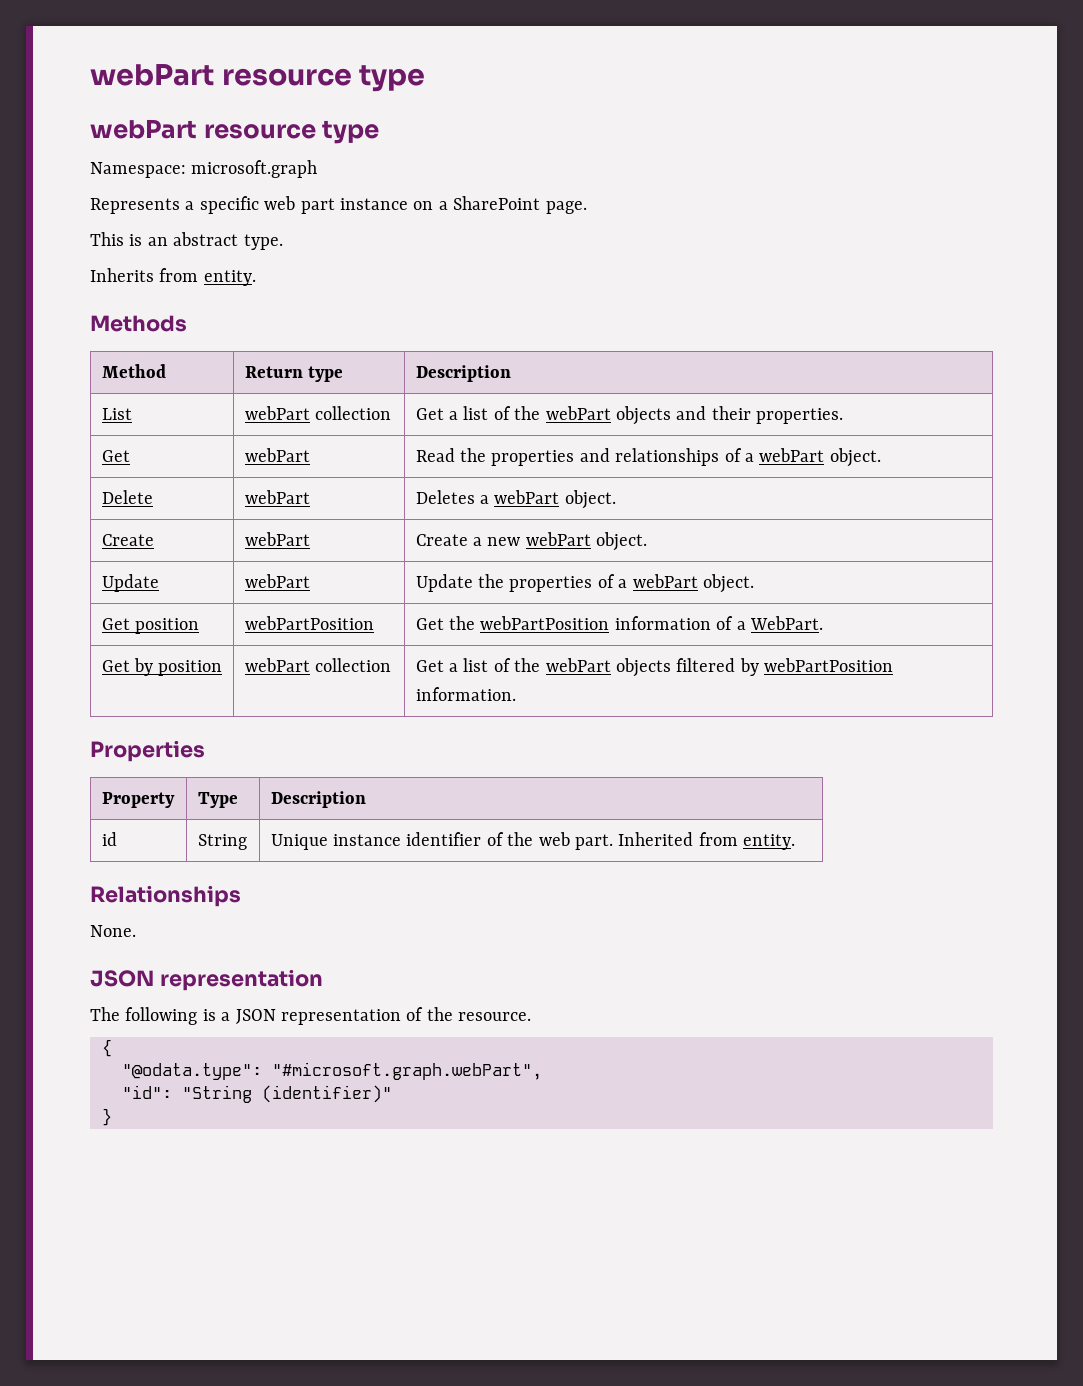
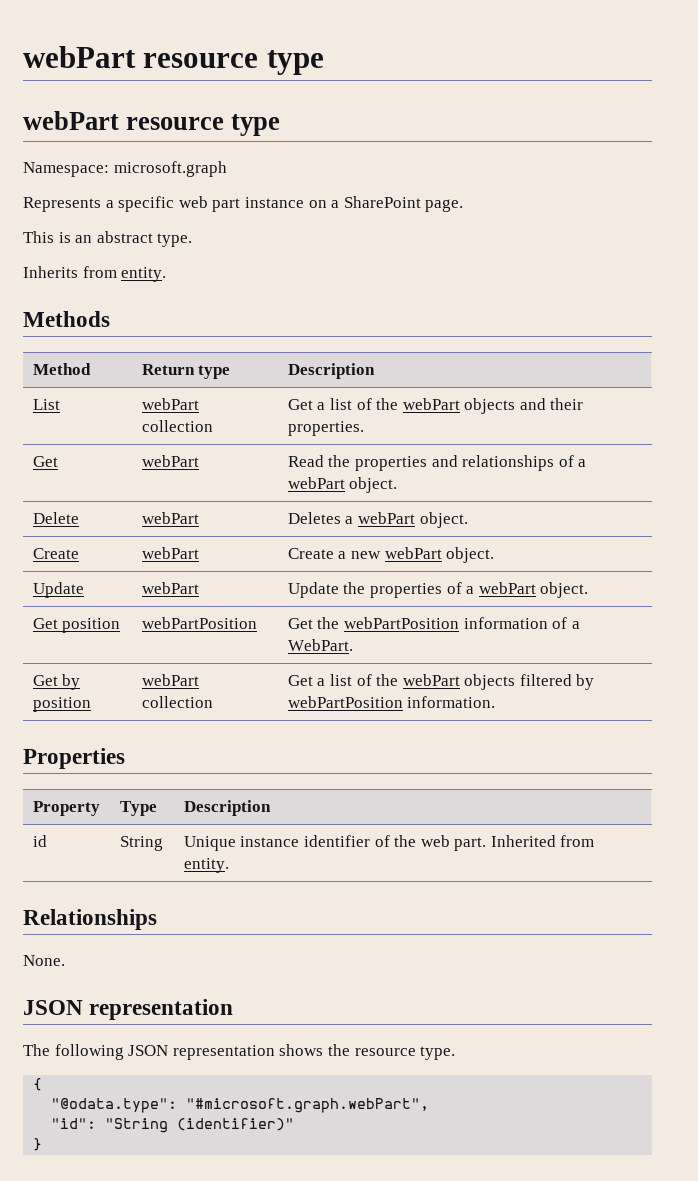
- The following is a JSON representation of the resource.
+ The following JSON representation shows the resource type.

